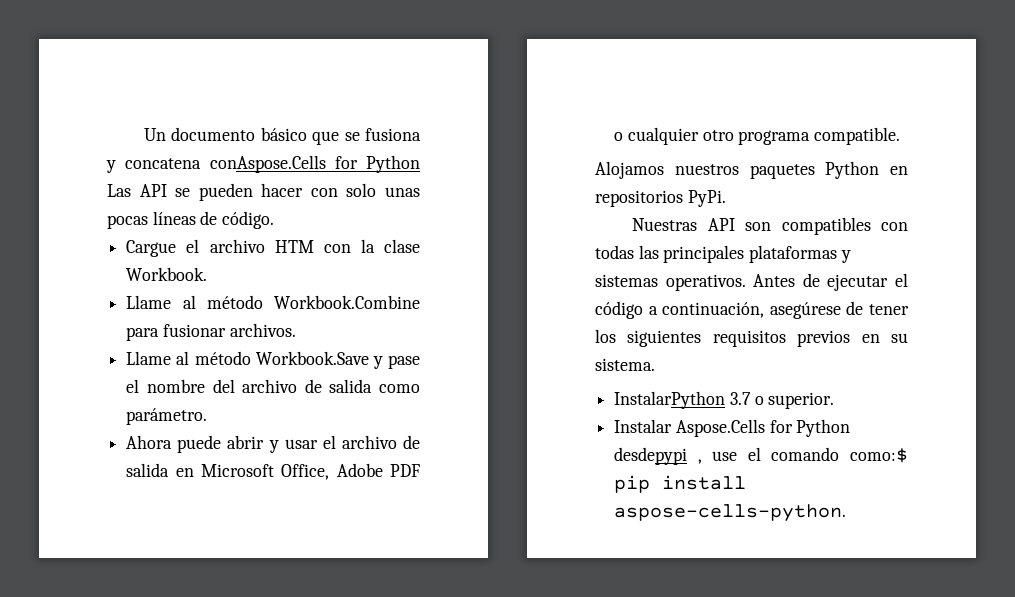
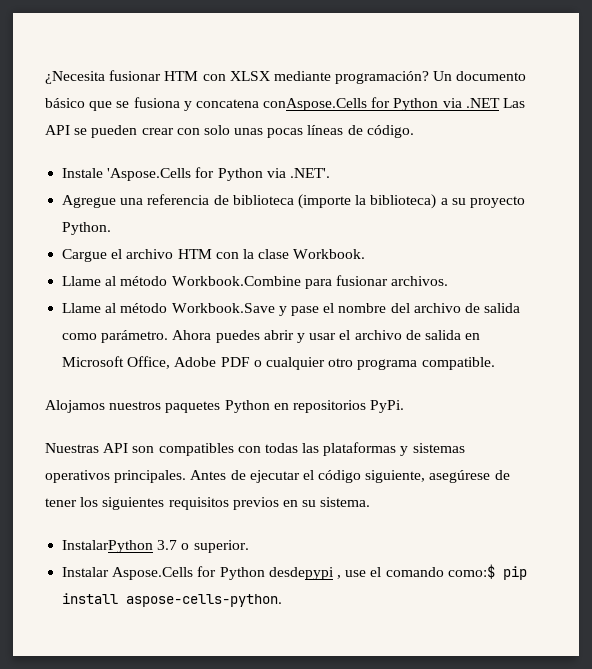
+ ¿Necesita fusionar HTM con XLSX mediante programación?
- Un documento básico que se fusiona y concatena conAspose.Cells for Python Las API se pueden hacer con solo unas pocas líneas de código.
+ Un documento básico que se fusiona y concatena conAspose.Cells for Python via .NET Las API se pueden crear con solo unas pocas líneas de código.
+ Instale 'Aspose.Cells for Python via .NET'.
+ Agregue una referencia de biblioteca (importe la biblioteca) a su proyecto Python.
- Llame al método Workbook.Save y pase el nombre del archivo de salida como parámetro.
- Ahora puede abrir y usar el archivo de salida en Microsoft Office, Adobe PDF o cualquier otro programa compatible.
+ Llame al método Workbook.Save y pase el nombre del archivo de salida como parámetro. Ahora puedes abrir y usar el archivo de salida en Microsoft Office, Adobe PDF o cualquier otro programa compatible.
- Nuestras API son compatibles con todas las principales plataformas y sistemas operativos.
+ Nuestras API son compatibles con todas las plataformas y sistemas operativos principales.
- Antes de ejecutar el código a continuación, asegúrese de tener los siguientes requisitos previos en su sistema.
+ Antes de ejecutar el código siguiente, asegúrese de tener los siguientes requisitos previos en su sistema.

